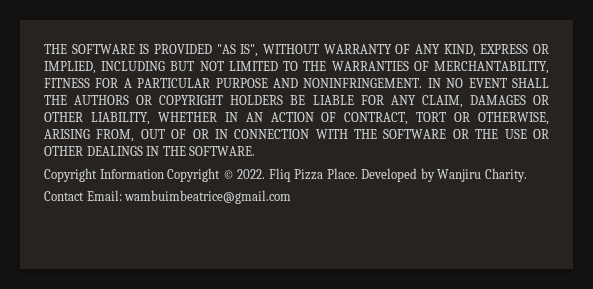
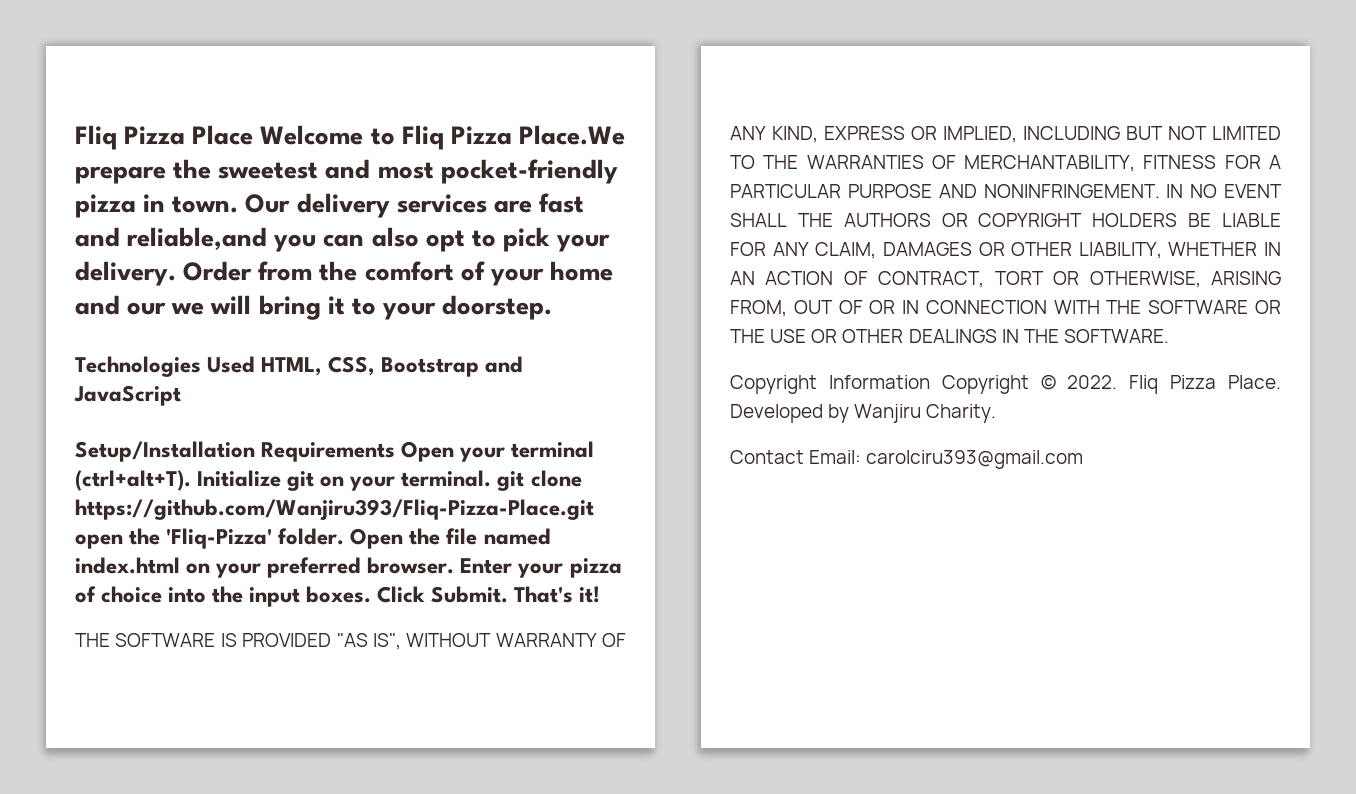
+ Fliq Pizza Place Welcome to Fliq Pizza Place.We prepare the sweetest and most pocket-friendly pizza in town. Our delivery services are fast and reliable,and you can also opt to pick your delivery. Order from the comfort of your home and our we will bring it to your doorstep.
+ Technologies Used HTML, CSS, Bootstrap and JavaScript
+ Setup/Installation Requirements Open your terminal (ctrl+alt+T). Initialize git on your terminal. git clone https://github.com/Wanjiru393/Fliq-Pizza-Place.git open the 'Fliq-Pizza' folder. Open the file named index.html on your preferred browser. Enter your pizza of choice into the input boxes. Click Submit. That's it!
- Contact Email: wambuimbeatrice@gmail.com
+ Contact Email: carolciru393@gmail.com

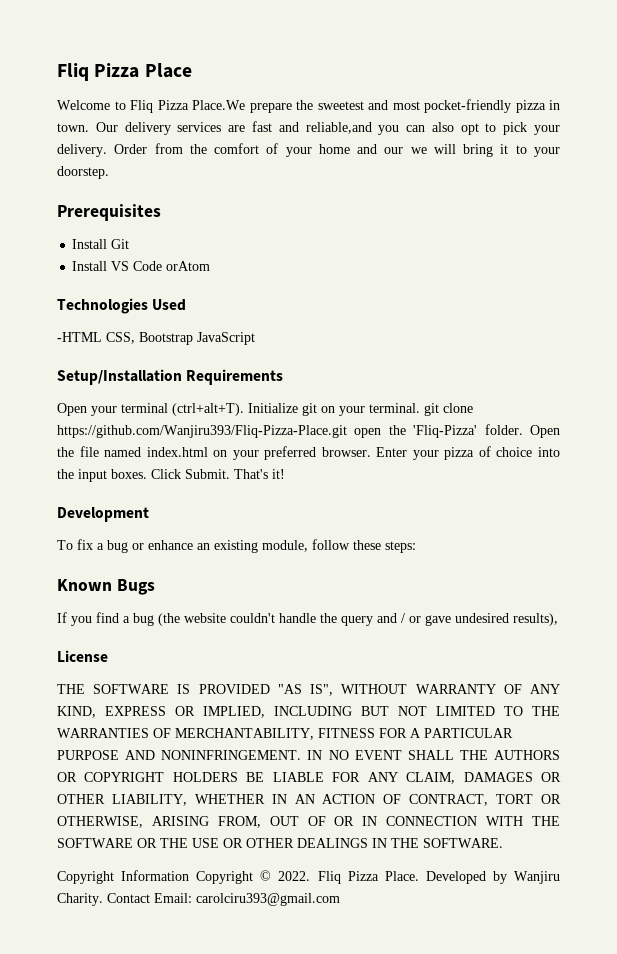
- Fliq Pizza Place Welcome to Fliq Pizza Place.We prepare the sweetest and most pocket-friendly pizza in town.
+ Fliq Pizza Place
+ Welcome to Fliq Pizza Place.We prepare the sweetest and most pocket-friendly pizza in town.
+ Prerequisites
+ Install Git
+ Install VS Code orAtom
- Technologies Used HTML, CSS, Bootstrap and JavaScript
+ Technologies Used
+ -HTML CSS, Bootstrap JavaScript
- Setup/Installation Requirements Open your terminal (ctrl+alt+T).
+ Setup/Installation Requirements
+ Open your terminal (ctrl+alt+T).
+ Development
+ To fix a bug or enhance an existing module, follow these steps:
+ Known Bugs
+ If you find a bug (the website couldn't handle the query and / or gave undesired results),
+ License
- Developed by Wanjiru Charity.
- Contact Email: carolciru393@gmail.com
+ Developed by Wanjiru Charity. Contact Email: carolciru393@gmail.com

